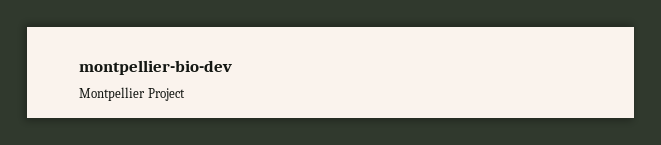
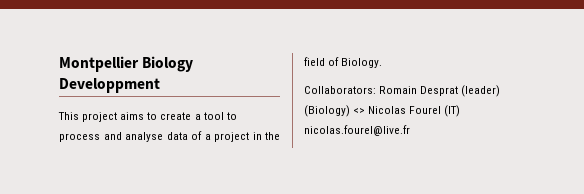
- montpellier-bio-dev
- Montpellier Project
+ Montpellier Biology Developpment
+ This project aims to create a tool to process and analyse data of a project in the field of Biology.
+ Collaborators: Romain Desprat (leader) (Biology) <> Nicolas Fourel (IT) nicolas.fourel@live.fr

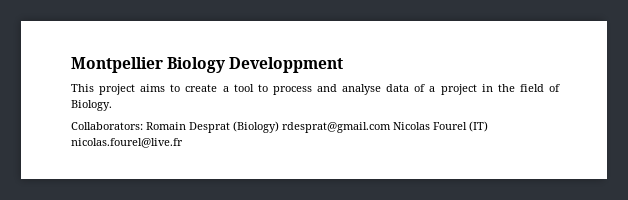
- Collaborators: Romain Desprat (leader) (Biology) <> Nicolas Fourel (IT) nicolas.fourel@live.fr
+ Collaborators: Romain Desprat (Biology) rdesprat@gmail.com Nicolas Fourel (IT) nicolas.fourel@live.fr

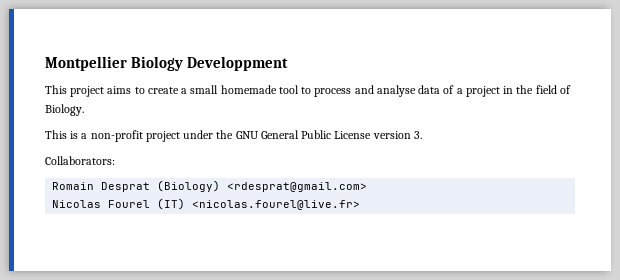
- This project aims to create a tool to process and analyse data of a project in the field of Biology.
+ This project aims to create a small homemade tool to process and analyse data of a project in the field of Biology.
+ This is a non-profit project under the GNU General Public License version 3.
- Collaborators: Romain Desprat (Biology) rdesprat@gmail.com Nicolas Fourel (IT) nicolas.fourel@live.fr
+ Collaborators:
+ Romain Desprat (Biology) <rdesprat@gmail.com>
+ Nicolas Fourel (IT) <nicolas.fourel@live.fr>

